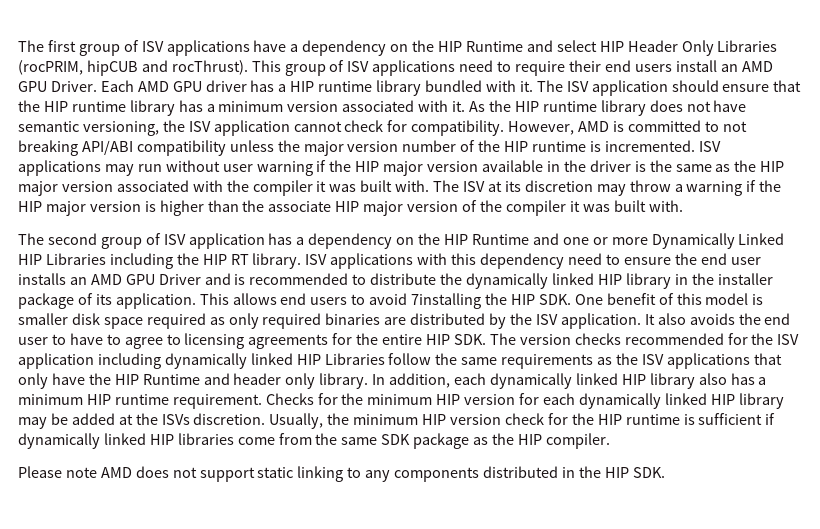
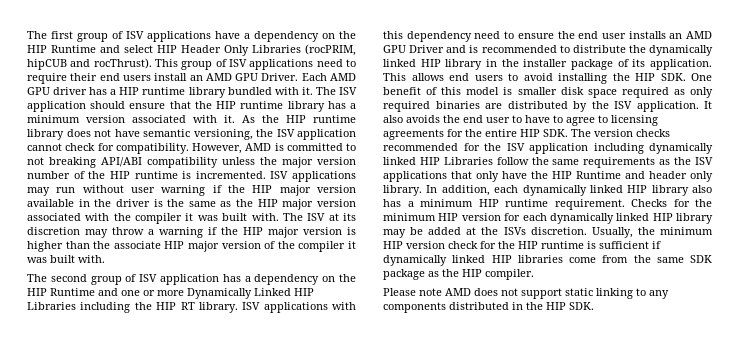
- This allows end users to avoid 7installing the HIP SDK. One benefit of this model is smaller disk space required as only required binaries are distributed by the ISV application.
+ This allows end users to avoid installing the HIP SDK. One benefit of this model is smaller disk space required as only required binaries are distributed by the ISV application.

